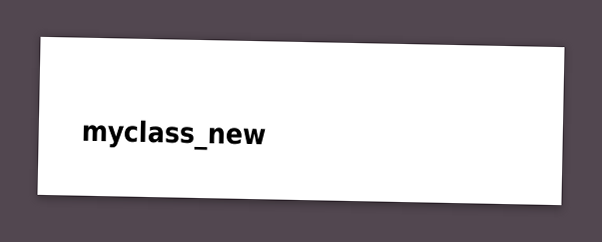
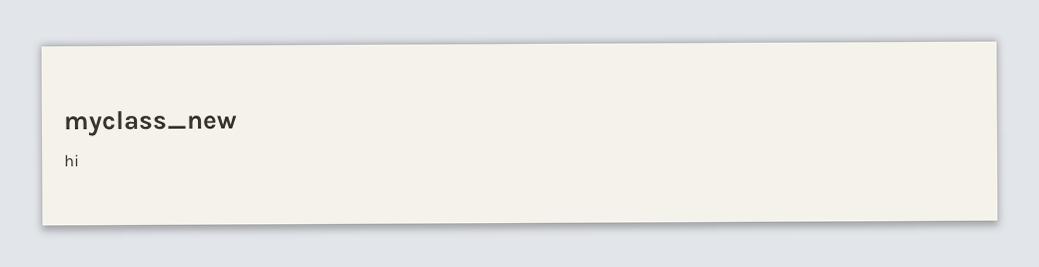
+ hi

